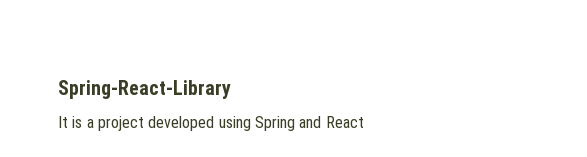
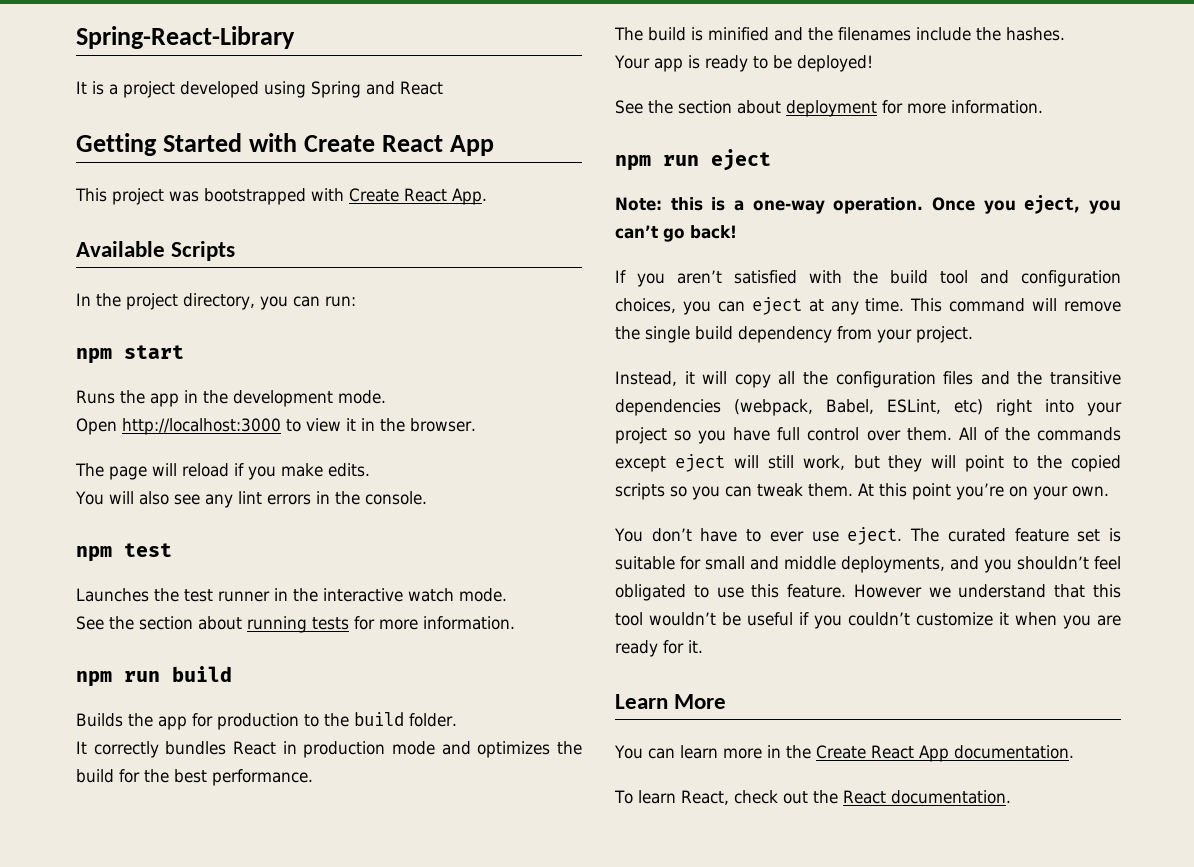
+ Getting Started with Create React App
+ This project was bootstrapped with Create React App.
+ Available Scripts
+ In the project directory, you can run:
+ npm start
+ Runs the app in the development mode.
+ Open http://localhost:3000 to view it in the browser.
+ The page will reload if you make edits.
+ You will also see any lint errors in the console.
+ npm test
+ Launches the test runner in the interactive watch mode.
+ See the section about running tests for more information.
+ npm run build
+ Builds the app for production to the build folder.
+ It correctly bundles React in production mode and optimizes the build for the best performance.
+ The build is minified and the filenames include the hashes.
+ Your app is ready to be deployed!
+ See the section about deployment for more information.
+ npm run eject
+ Note: this is a one-way operation. Once you eject, you can’t go back!
+ If you aren’t satisfied with the build tool and configuration choices, you can eject at any time. This command will remove the single build dependency from your project.
+ Instead, it will copy all the configuration files and the transitive dependencies (webpack, Babel, ESLint, etc) right into your project so you have full control over them. All of the commands except eject will still work, but they will point to the copied scripts so you can tweak them. At this point you’re on your own.
+ You don’t have to ever use eject. The curated feature set is suitable for small and middle deployments, and you shouldn’t feel obligated to use this feature. However we understand that this tool wouldn’t be useful if you couldn’t customize it when you are ready for it.
+ Learn More
+ You can learn more in the Create React App documentation.
+ To learn React, check out the React documentation.

